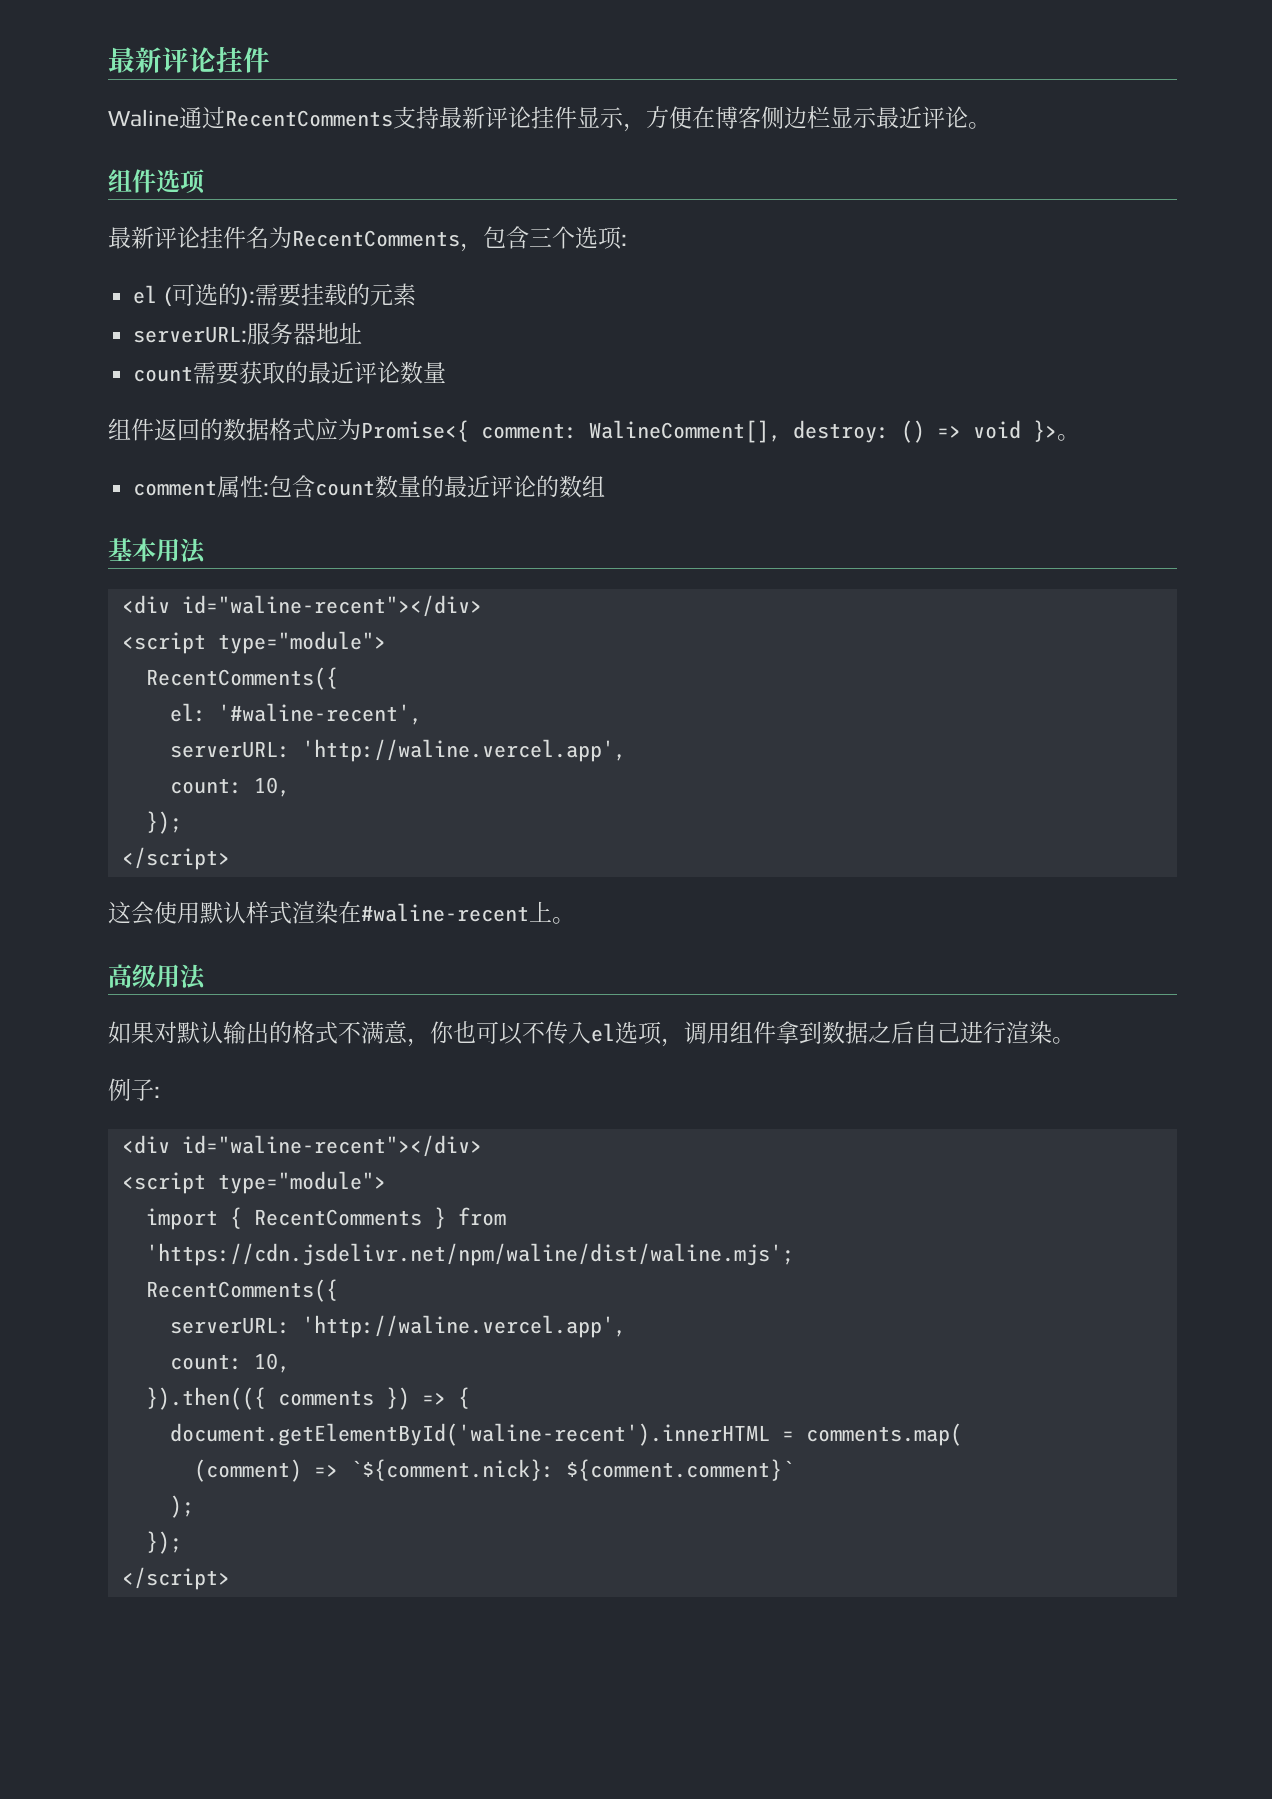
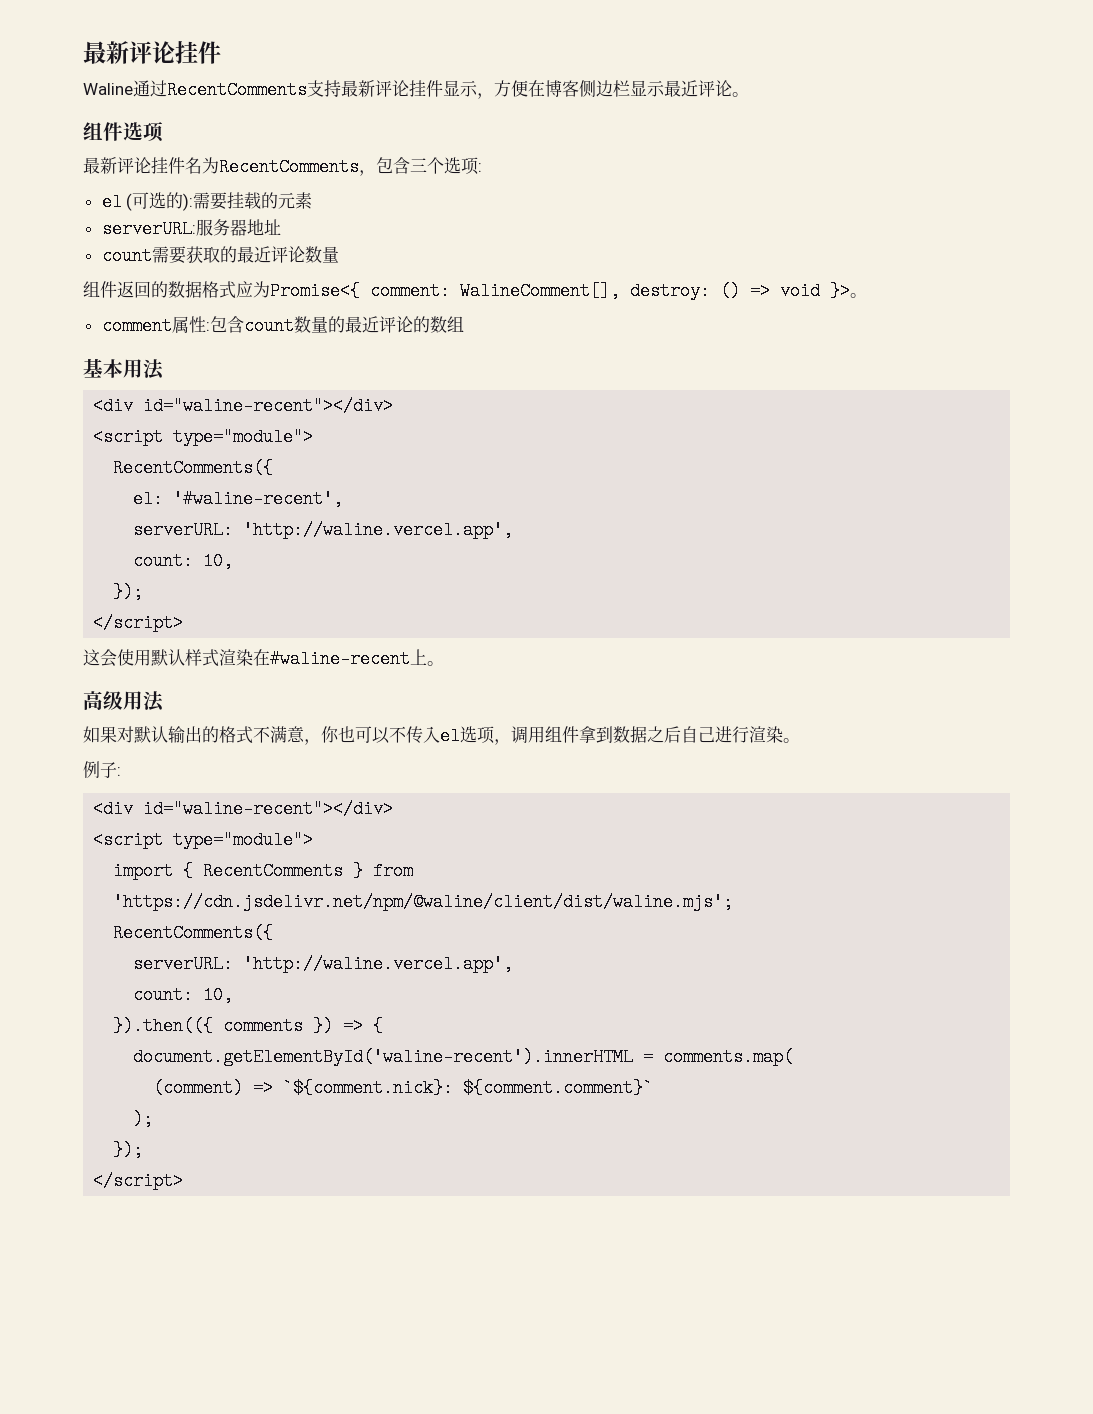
- import { RecentComments } from 'https://cdn.jsdelivr.net/npm/waline/dist/waline.mjs';
+ import { RecentComments } from 'https://cdn.jsdelivr.net/npm/@waline/client/dist/waline.mjs';

